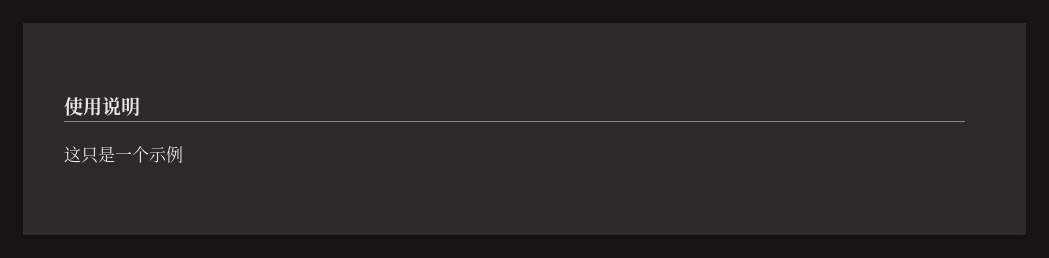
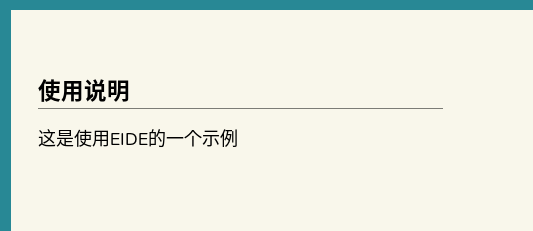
- 这只是一个示例
+ 这是使用EIDE的一个示例

